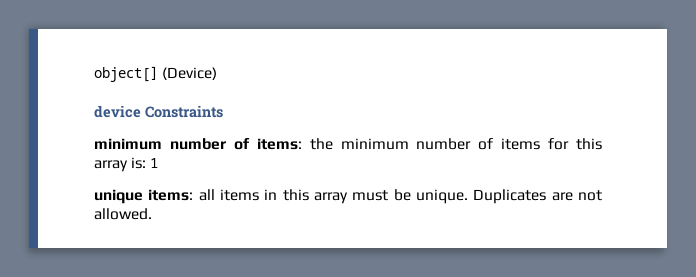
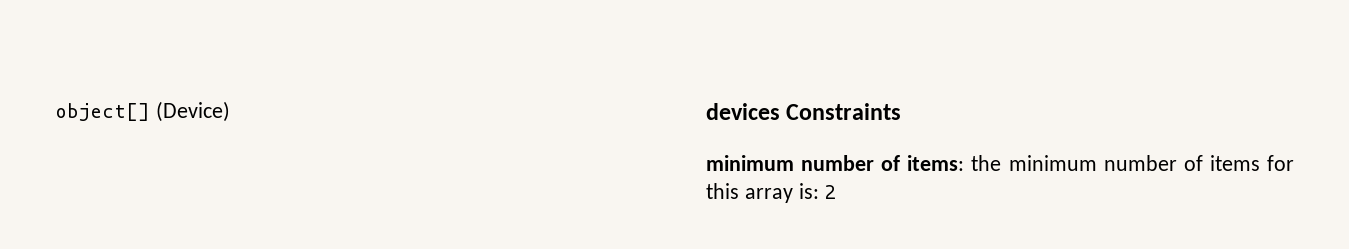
- device Constraints
+ devices Constraints
- minimum number of items: the minimum number of items for this array is: 1
- unique items: all items in this array must be unique. Duplicates are not allowed.
+ minimum number of items: the minimum number of items for this array is: 2

